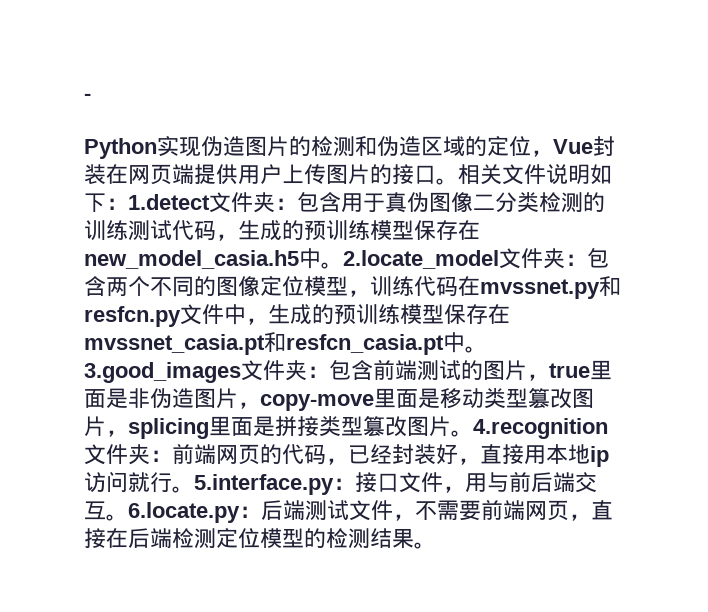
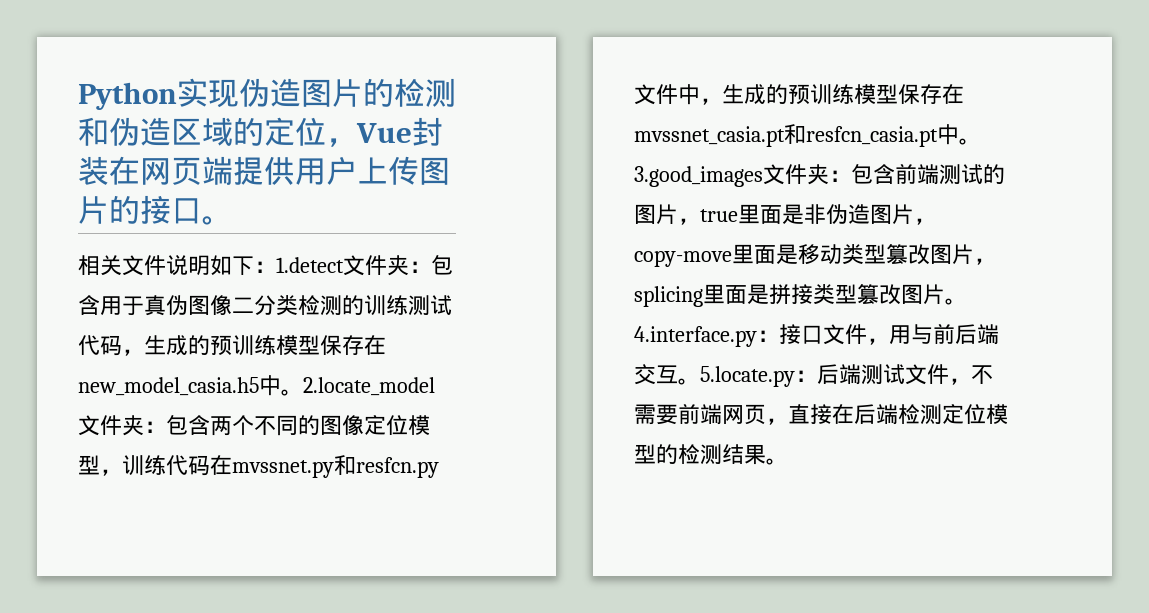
- -
- Python实现伪造图片的检测和伪造区域的定位，Vue封装在网页端提供用户上传图片的接口。相关文件说明如下：1.detect文件夹：包含用于真伪图像二分类检测的训练测试代码，生成的预训练模型保存在new_model_casia.h5中。
+ Python实现伪造图片的检测和伪造区域的定位，Vue封装在网页端提供用户上传图片的接口。
+ 相关文件说明如下：1.detect文件夹：包含用于真伪图像二分类检测的训练测试代码，生成的预训练模型保存在new_model_casia.h5中。
- 4.recognition文件夹：前端网页的代码，已经封装好，直接用本地ip访问就行。5.interface.py：接口文件，用与前后端交互。
+ 4.interface.py：接口文件，用与前后端交互。
- 6.locate.py：后端测试文件，不需要前端网页，直接在后端检测定位模型的检测结果。
+ 5.locate.py：后端测试文件，不需要前端网页，直接在后端检测定位模型的检测结果。

